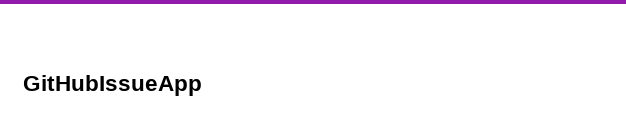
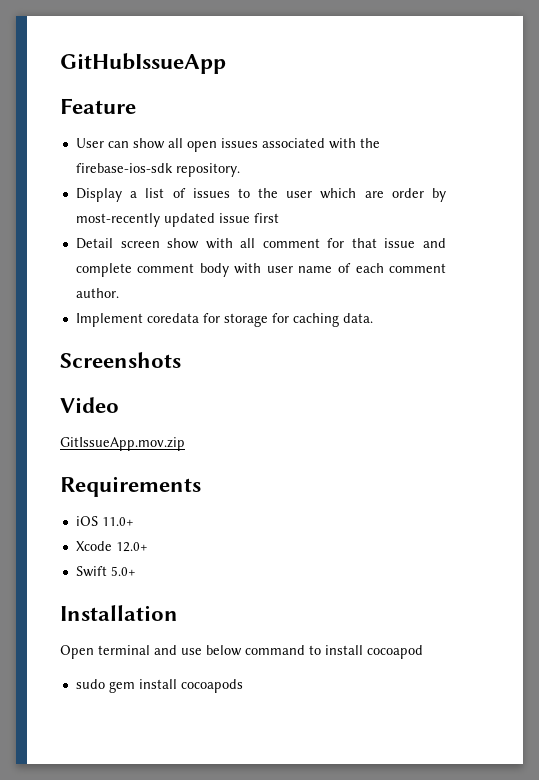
+ Feature
+ User can show all open issues associated with the firebase-ios-sdk repository.
+ Display a list of issues to the user which are order by most-recently updated issue first
+ Detail screen show with all comment for that issue and complete comment body with user name of each comment author.
+ Implement coredata for storage for caching data.
+ Screenshots
+ Video
+ GitIssueApp.mov.zip
+ Requirements
+ iOS 11.0+
+ Xcode 12.0+
+ Swift 5.0+
+ Installation
+ Open terminal and use below command to install cocoapod
+ sudo gem install cocoapods

